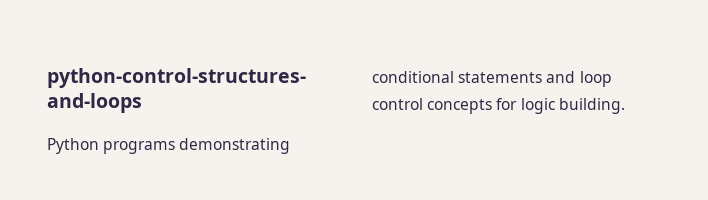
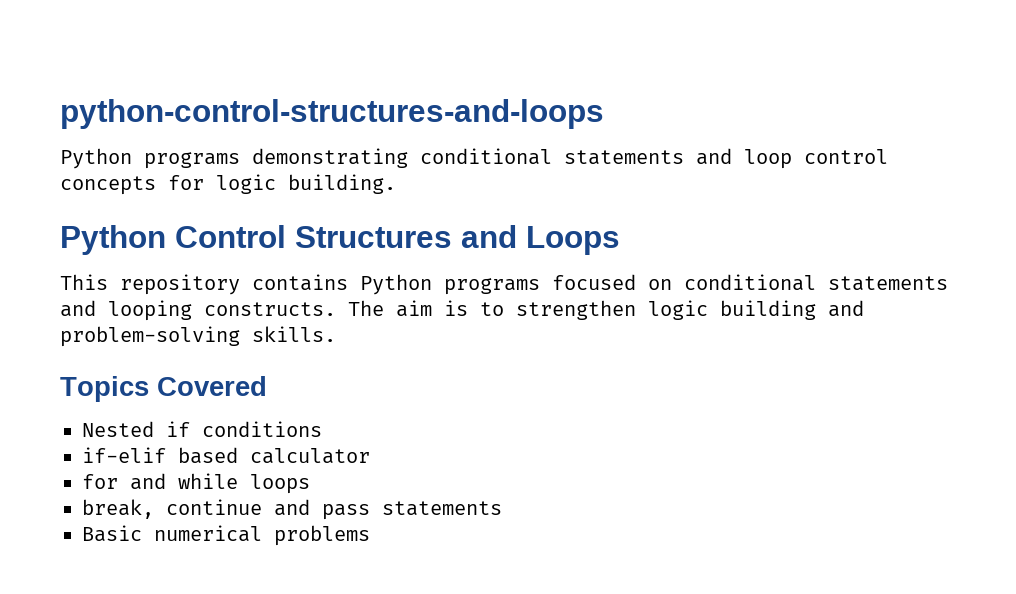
+ Python Control Structures and Loops
+ This repository contains Python programs focused on conditional statements and looping constructs. The aim is to strengthen logic building and problem-solving skills.
+ Topics Covered
+ Nested if conditions
+ if-elif based calculator
+ for and while loops
+ break, continue and pass statements
+ Basic numerical problems

